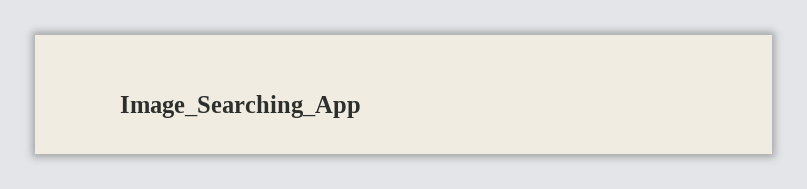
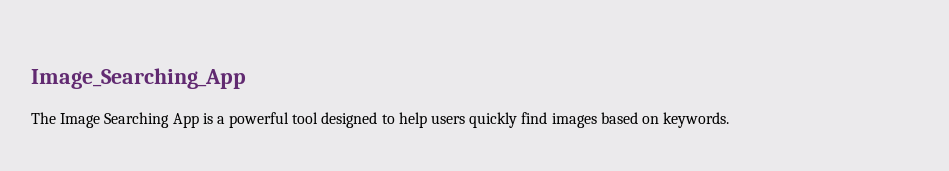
+ The Image Searching App is a powerful tool designed to help users quickly find images based on keywords.

